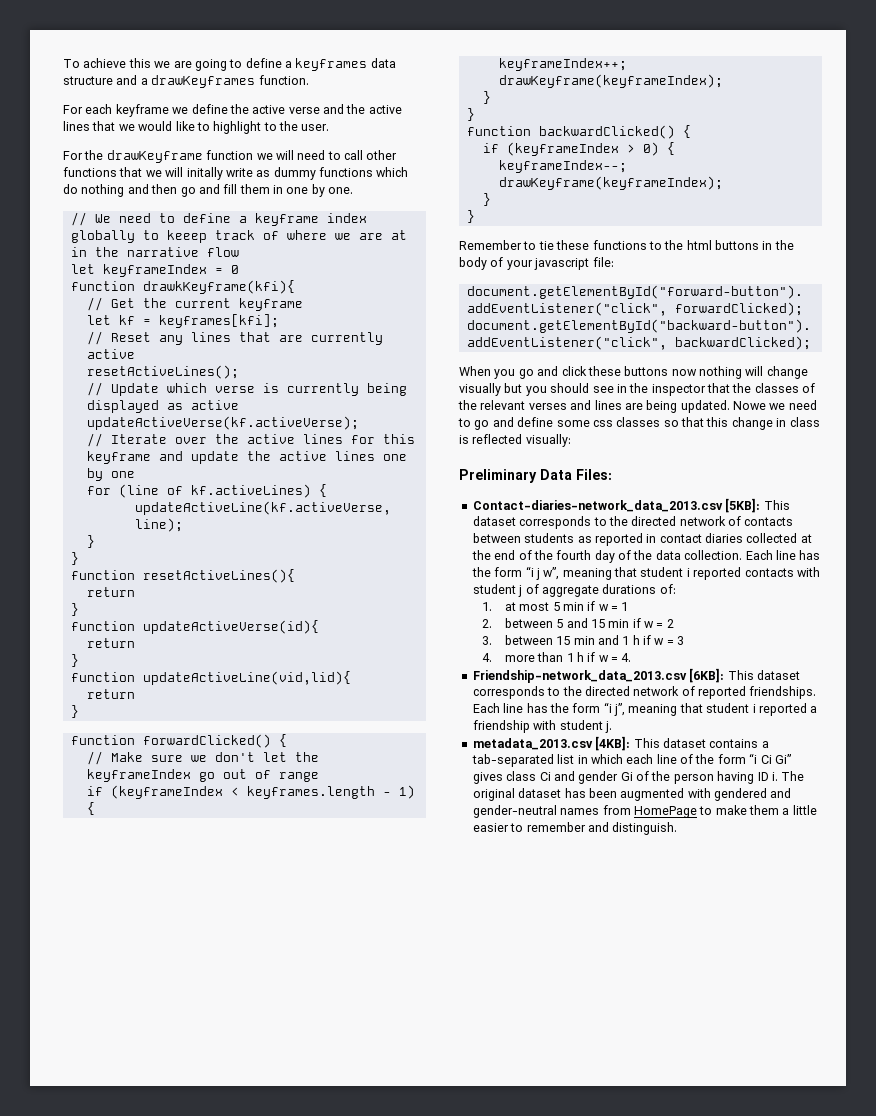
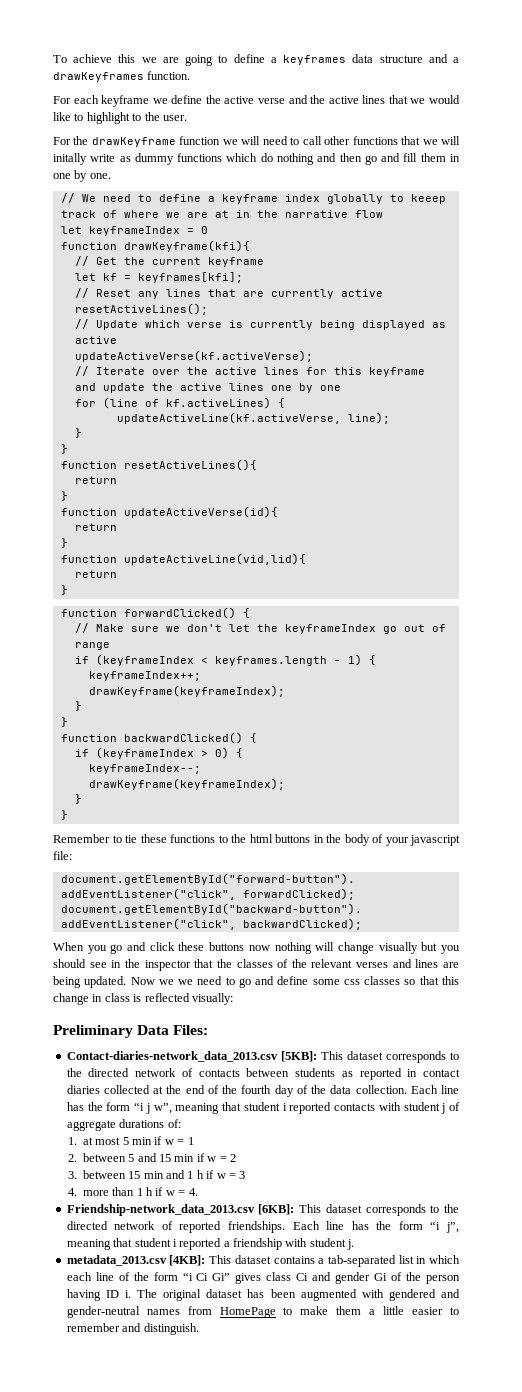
- function drawkKeyframe(kfi){
+ function drawKeyframe(kfi){
- Nowe we need to go and define some css classes so that this change in class is reflected visually:
+ Now we we need to go and define some css classes so that this change in class is reflected visually:

